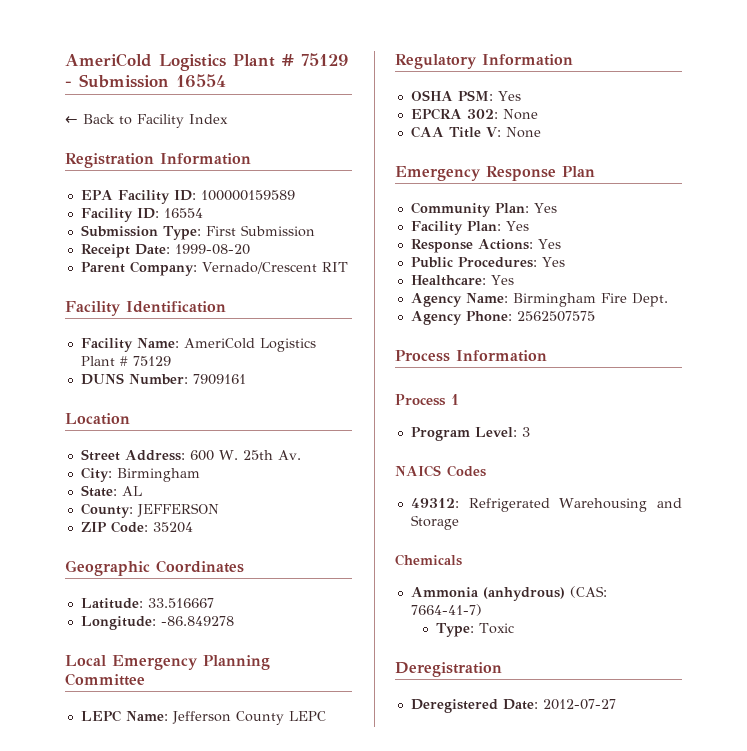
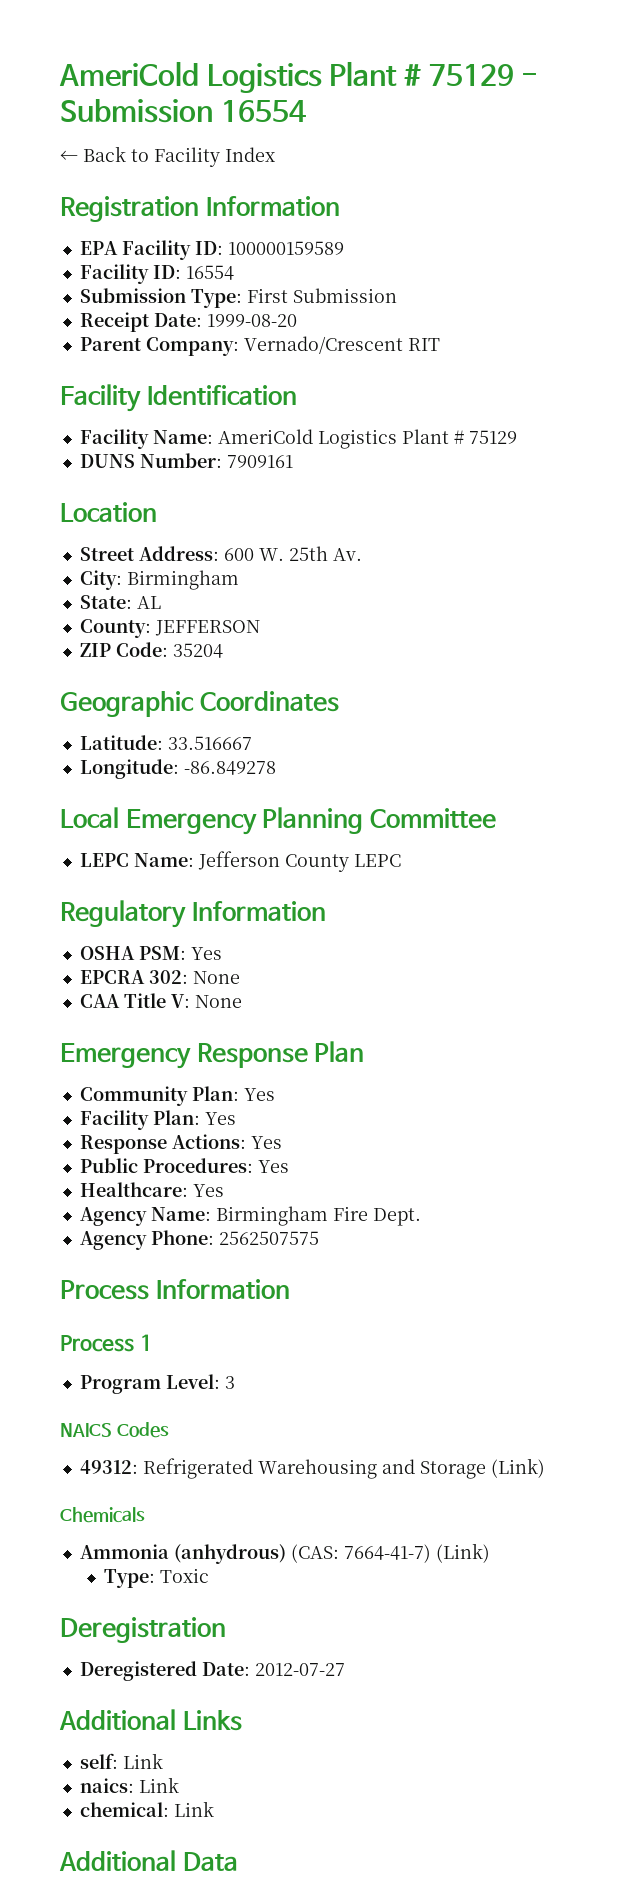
- 49312: Refrigerated Warehousing and Storage
+ 49312: Refrigerated Warehousing and Storage (Link)
- Ammonia (anhydrous) (CAS: 7664-41-7)
+ Ammonia (anhydrous) (CAS: 7664-41-7) (Link)
+ Additional Links
+ self: Link
+ naics: Link
+ chemical: Link
+ Additional Data

